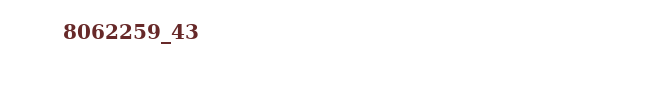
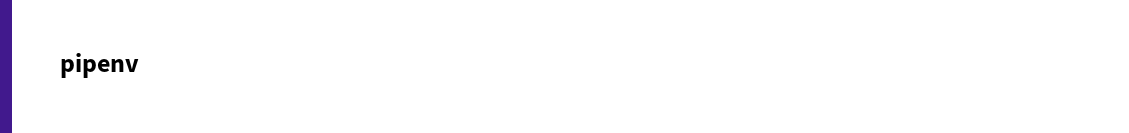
- 8062259_43
+ pipenv

